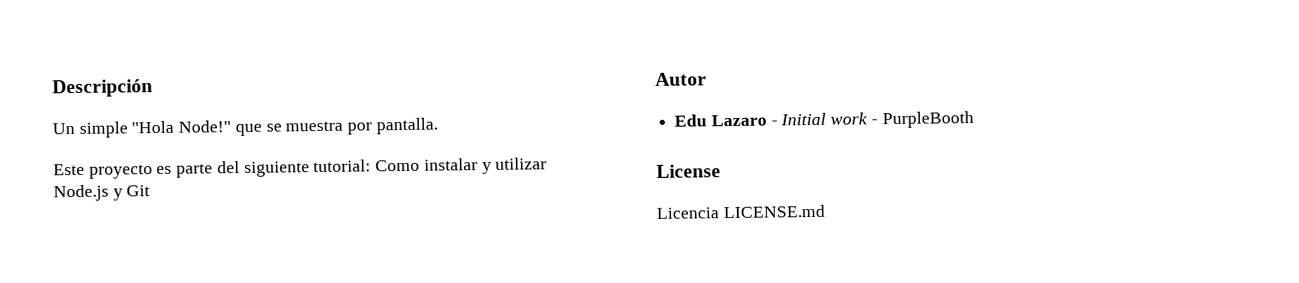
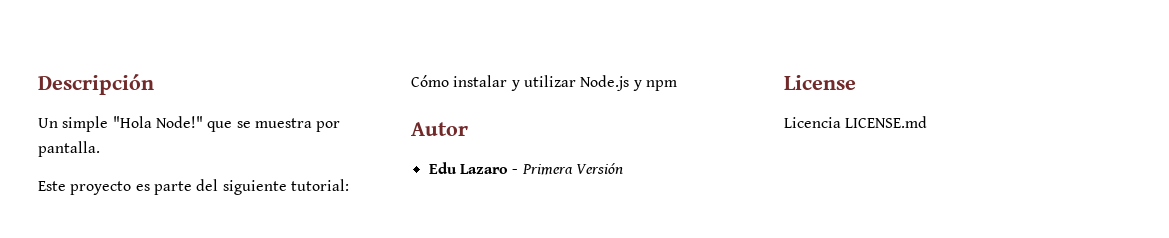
- Este proyecto es parte del siguiente tutorial: Como instalar y utilizar Node.js y Git
+ Este proyecto es parte del siguiente tutorial: Cómo instalar y utilizar Node.js y npm
- Edu Lazaro - Initial work - PurpleBooth
+ Edu Lazaro - Primera Versión

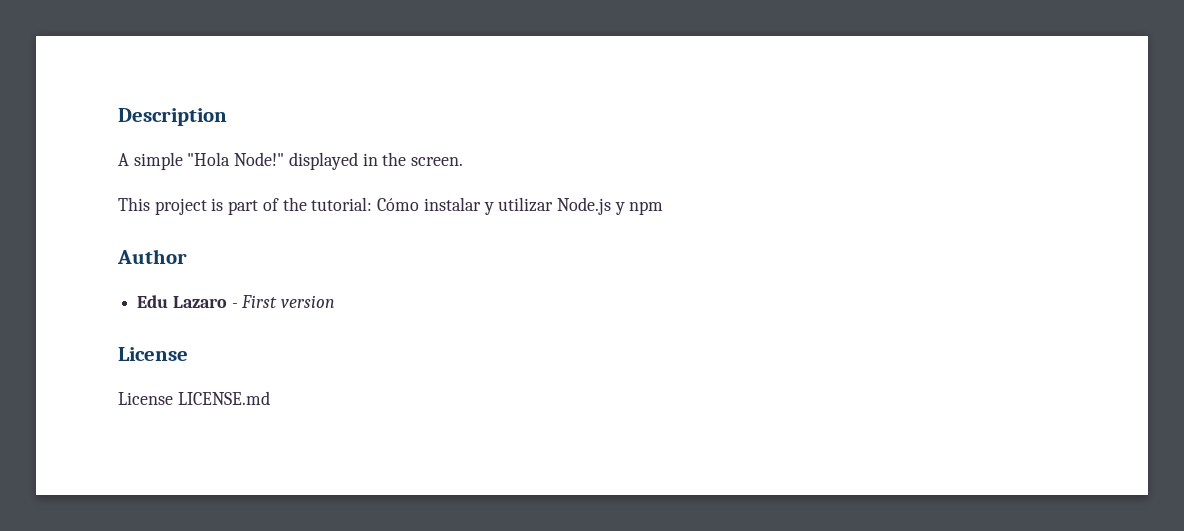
- Descripción
- Un simple "Hola Node!" que se muestra por pantalla.
- Este proyecto es parte del siguiente tutorial: Cómo instalar y utilizar Node.js y npm
+ Description
+ A simple "Hola Node!" displayed in the screen.
+ This project is part of the tutorial: Cómo instalar y utilizar Node.js y npm
- Autor
+ Author
- Edu Lazaro - Primera Versión
+ Edu Lazaro - First version
- Licencia LICENSE.md
+ License LICENSE.md

